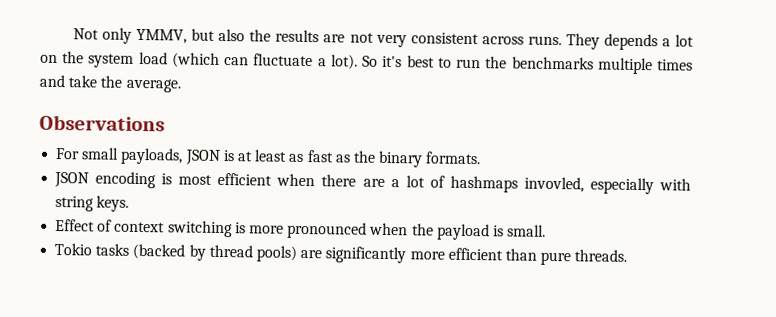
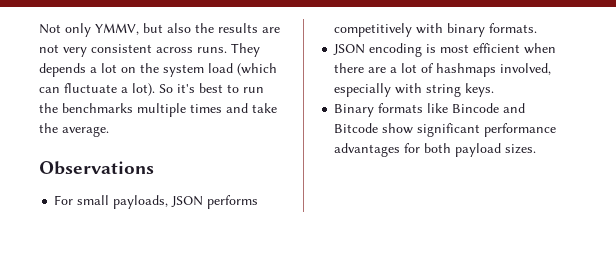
- For small payloads, JSON is at least as fast as the binary formats.
+ For small payloads, JSON performs competitively with binary formats.
- JSON encoding is most efficient when there are a lot of hashmaps invovled, especially with string keys.
+ JSON encoding is most efficient when there are a lot of hashmaps involved, especially with string keys.
- Effect of context switching is more pronounced when the payload is small.
- Tokio tasks (backed by thread pools) are significantly more efficient than pure threads.
+ Binary formats like Bincode and Bitcode show significant performance advantages for both payload sizes.

